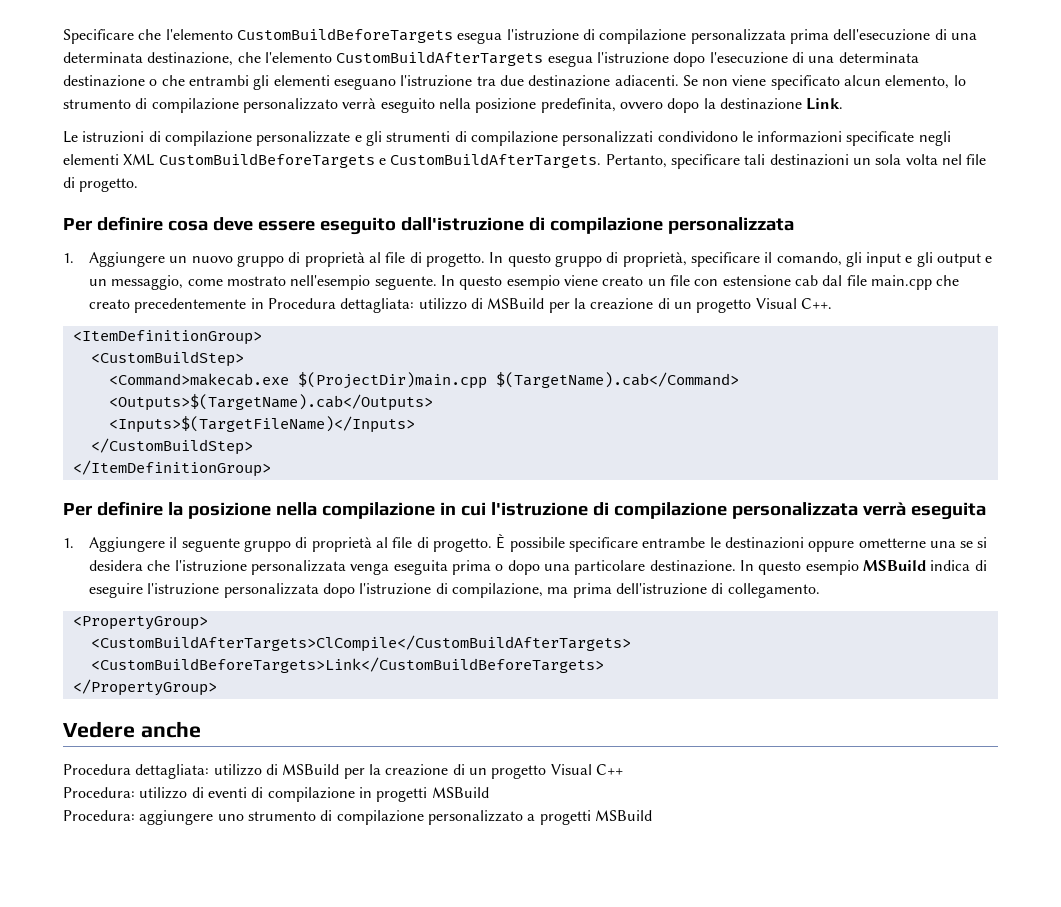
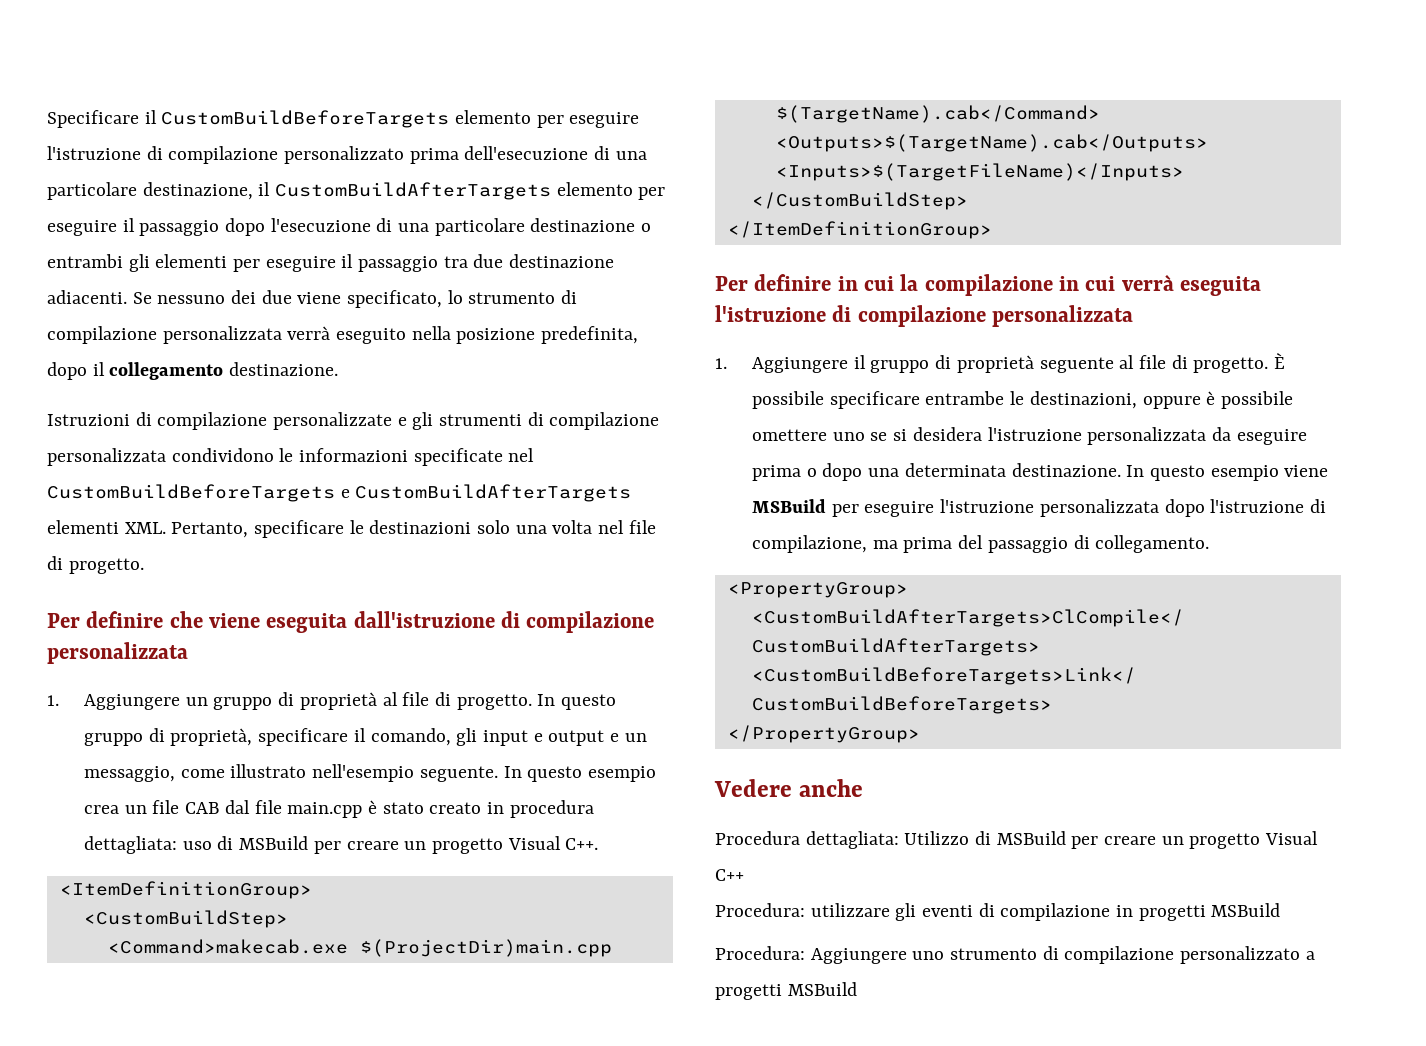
- Specificare che l'elemento CustomBuildBeforeTargets esegua l'istruzione di compilazione personalizzata prima dell'esecuzione di una determinata destinazione, che l'elemento CustomBuildAfterTargets esegua l'istruzione dopo l'esecuzione di una determinata destinazione o che entrambi gli elementi eseguano l'istruzione tra due destinazione adiacenti.
+ Specificare il CustomBuildBeforeTargets elemento per eseguire l'istruzione di compilazione personalizzato prima dell'esecuzione di una particolare destinazione, il CustomBuildAfterTargets elemento per eseguire il passaggio dopo l'esecuzione di una particolare destinazione o entrambi gli elementi per eseguire il passaggio tra due destinazione adiacenti.
- Se non viene specificato alcun elemento, lo strumento di compilazione personalizzato verrà eseguito nella posizione predefinita, ovvero dopo la destinazione Link.
- Le istruzioni di compilazione personalizzate e gli strumenti di compilazione personalizzati condividono le informazioni specificate negli elementi XML CustomBuildBeforeTargets e CustomBuildAfterTargets. Pertanto, specificare tali destinazioni un sola volta nel file di progetto.
+ Se nessuno dei due viene specificato, lo strumento di compilazione personalizzata verrà eseguito nella posizione predefinita, dopo il collegamento destinazione.
+ Istruzioni di compilazione personalizzate e gli strumenti di compilazione personalizzata condividono le informazioni specificate nel CustomBuildBeforeTargets e CustomBuildAfterTargets elementi XML. Pertanto, specificare le destinazioni solo una volta nel file di progetto.
- Per definire cosa deve essere eseguito dall'istruzione di compilazione personalizzata
+ Per definire che viene eseguita dall'istruzione di compilazione personalizzata
- 1. Aggiungere un nuovo gruppo di proprietà al file di progetto.
+ 1. Aggiungere un gruppo di proprietà al file di progetto.
- In questo gruppo di proprietà, specificare il comando, gli input e gli output e un messaggio, come mostrato nell'esempio seguente.
+ In questo gruppo di proprietà, specificare il comando, gli input e output e un messaggio, come illustrato nell'esempio seguente.
- In questo esempio viene creato un file con estensione cab dal file main.cpp che creato precedentemente in Procedura dettagliata: utilizzo di MSBuild per la creazione di un progetto Visual C++.
+ In questo esempio crea un file CAB dal file main.cpp è stato creato in procedura dettagliata: uso di MSBuild per creare un progetto Visual C++.
- Per definire la posizione nella compilazione in cui l'istruzione di compilazione personalizzata verrà eseguita
+ Per definire in cui la compilazione in cui verrà eseguita l'istruzione di compilazione personalizzata
- 1. Aggiungere il seguente gruppo di proprietà al file di progetto.
+ 1. Aggiungere il gruppo di proprietà seguente al file di progetto.
- È possibile specificare entrambe le destinazioni oppure ometterne una se si desidera che l'istruzione personalizzata venga eseguita prima o dopo una particolare destinazione.
+ È possibile specificare entrambe le destinazioni, oppure è possibile omettere uno se si desidera l'istruzione personalizzata da eseguire prima o dopo una determinata destinazione.
- In questo esempio MSBuild indica di eseguire l'istruzione personalizzata dopo l'istruzione di compilazione, ma prima dell'istruzione di collegamento.
+ In questo esempio viene MSBuild per eseguire l'istruzione personalizzata dopo l'istruzione di compilazione, ma prima del passaggio di collegamento.
- Procedura dettagliata: utilizzo di MSBuild per la creazione di un progetto Visual C++
+ Procedura dettagliata: Utilizzo di MSBuild per creare un progetto Visual C++
- Procedura: utilizzo di eventi di compilazione in progetti MSBuild
+ Procedura: utilizzare gli eventi di compilazione in progetti MSBuild
- Procedura: aggiungere uno strumento di compilazione personalizzato a progetti MSBuild
+ Procedura: Aggiungere uno strumento di compilazione personalizzato a progetti MSBuild

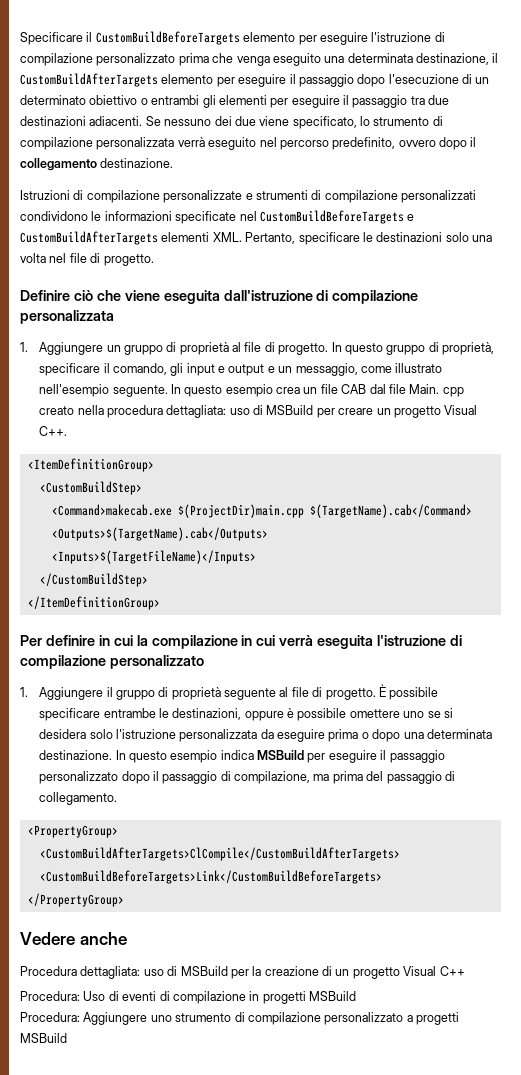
- Specificare il CustomBuildBeforeTargets elemento per eseguire l'istruzione di compilazione personalizzato prima dell'esecuzione di una particolare destinazione, il CustomBuildAfterTargets elemento per eseguire il passaggio dopo l'esecuzione di una particolare destinazione o entrambi gli elementi per eseguire il passaggio tra due destinazione adiacenti.
+ Specificare il CustomBuildBeforeTargets elemento per eseguire l'istruzione di compilazione personalizzato prima che venga eseguito una determinata destinazione, il CustomBuildAfterTargets elemento per eseguire il passaggio dopo l'esecuzione di un determinato obiettivo o entrambi gli elementi per eseguire il passaggio tra due destinazioni adiacenti.
- Se nessuno dei due viene specificato, lo strumento di compilazione personalizzata verrà eseguito nella posizione predefinita, dopo il collegamento destinazione.
+ Se nessuno dei due viene specificato, lo strumento di compilazione personalizzata verrà eseguito nel percorso predefinito, ovvero dopo il collegamento destinazione.
- Istruzioni di compilazione personalizzate e gli strumenti di compilazione personalizzata condividono le informazioni specificate nel CustomBuildBeforeTargets e CustomBuildAfterTargets elementi XML. Pertanto, specificare le destinazioni solo una volta nel file di progetto.
+ Istruzioni di compilazione personalizzate e strumenti di compilazione personalizzati condividono le informazioni specificate nel CustomBuildBeforeTargets e CustomBuildAfterTargets elementi XML. Pertanto, specificare le destinazioni solo una volta nel file di progetto.
- Per definire che viene eseguita dall'istruzione di compilazione personalizzata
+ Definire ciò che viene eseguita dall'istruzione di compilazione personalizzata
- In questo esempio crea un file CAB dal file main.cpp è stato creato in procedura dettagliata: uso di MSBuild per creare un progetto Visual C++.
+ In questo esempio crea un file CAB dal file Main. cpp creato nella procedura dettagliata: uso di MSBuild per creare un progetto Visual C++.
- Per definire in cui la compilazione in cui verrà eseguita l'istruzione di compilazione personalizzata
+ Per definire in cui la compilazione in cui verrà eseguita l'istruzione di compilazione personalizzato
- È possibile specificare entrambe le destinazioni, oppure è possibile omettere uno se si desidera l'istruzione personalizzata da eseguire prima o dopo una determinata destinazione.
+ È possibile specificare entrambe le destinazioni, oppure è possibile omettere uno se si desidera solo l'istruzione personalizzata da eseguire prima o dopo una determinata destinazione.
- In questo esempio viene MSBuild per eseguire l'istruzione personalizzata dopo l'istruzione di compilazione, ma prima del passaggio di collegamento.
+ In questo esempio indica MSBuild per eseguire il passaggio personalizzato dopo il passaggio di compilazione, ma prima del passaggio di collegamento.
- Procedura dettagliata: Utilizzo di MSBuild per creare un progetto Visual C++
+ Procedura dettagliata: uso di MSBuild per la creazione di un progetto Visual C++
- Procedura: utilizzare gli eventi di compilazione in progetti MSBuild
+ Procedura: Uso di eventi di compilazione in progetti MSBuild

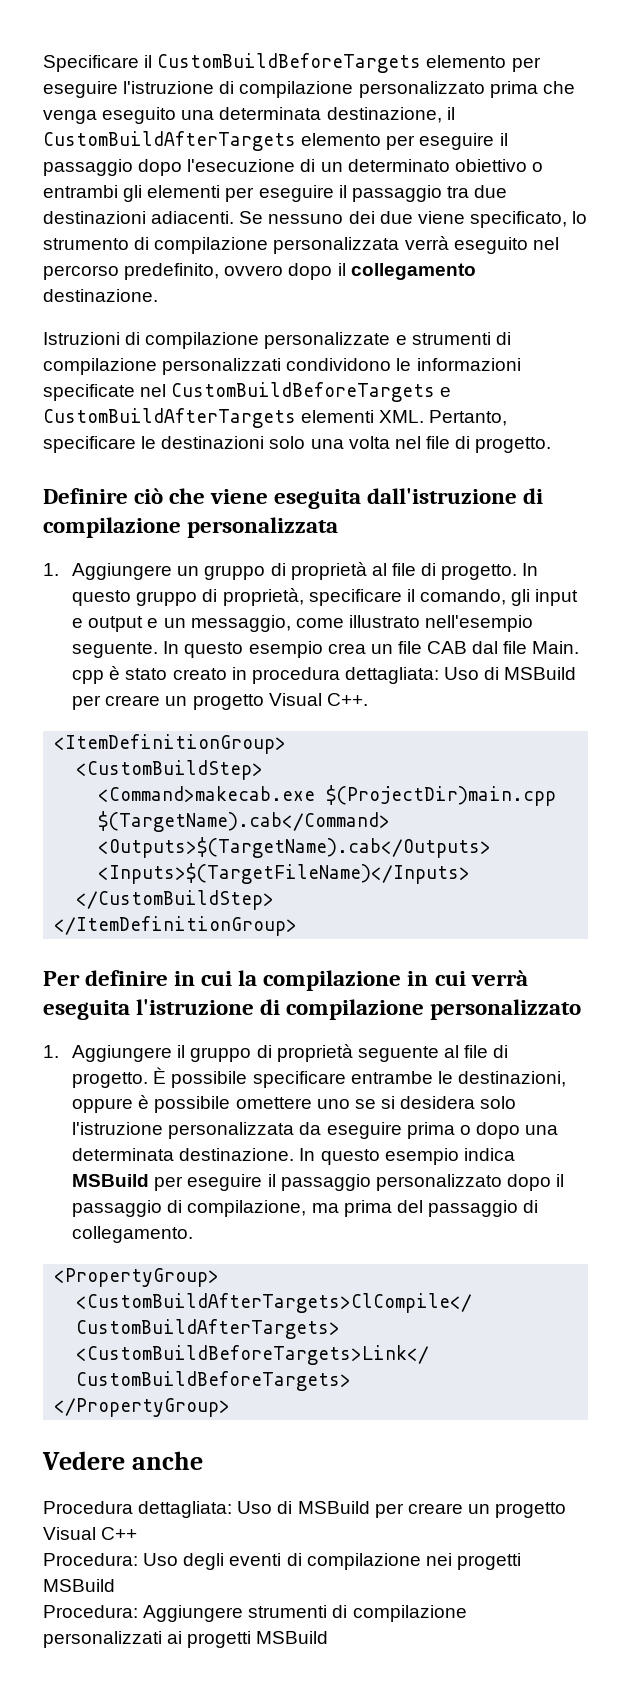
- In questo esempio crea un file CAB dal file Main. cpp creato nella procedura dettagliata: uso di MSBuild per creare un progetto Visual C++.
+ In questo esempio crea un file CAB dal file Main. cpp è stato creato in procedura dettagliata: Uso di MSBuild per creare un progetto Visual C++.
- Procedura dettagliata: uso di MSBuild per la creazione di un progetto Visual C++
+ Procedura dettagliata: Uso di MSBuild per creare un progetto Visual C++
- Procedura: Uso di eventi di compilazione in progetti MSBuild
+ Procedura: Uso degli eventi di compilazione nei progetti MSBuild
- Procedura: Aggiungere uno strumento di compilazione personalizzato a progetti MSBuild
+ Procedura: Aggiungere strumenti di compilazione personalizzati ai progetti MSBuild

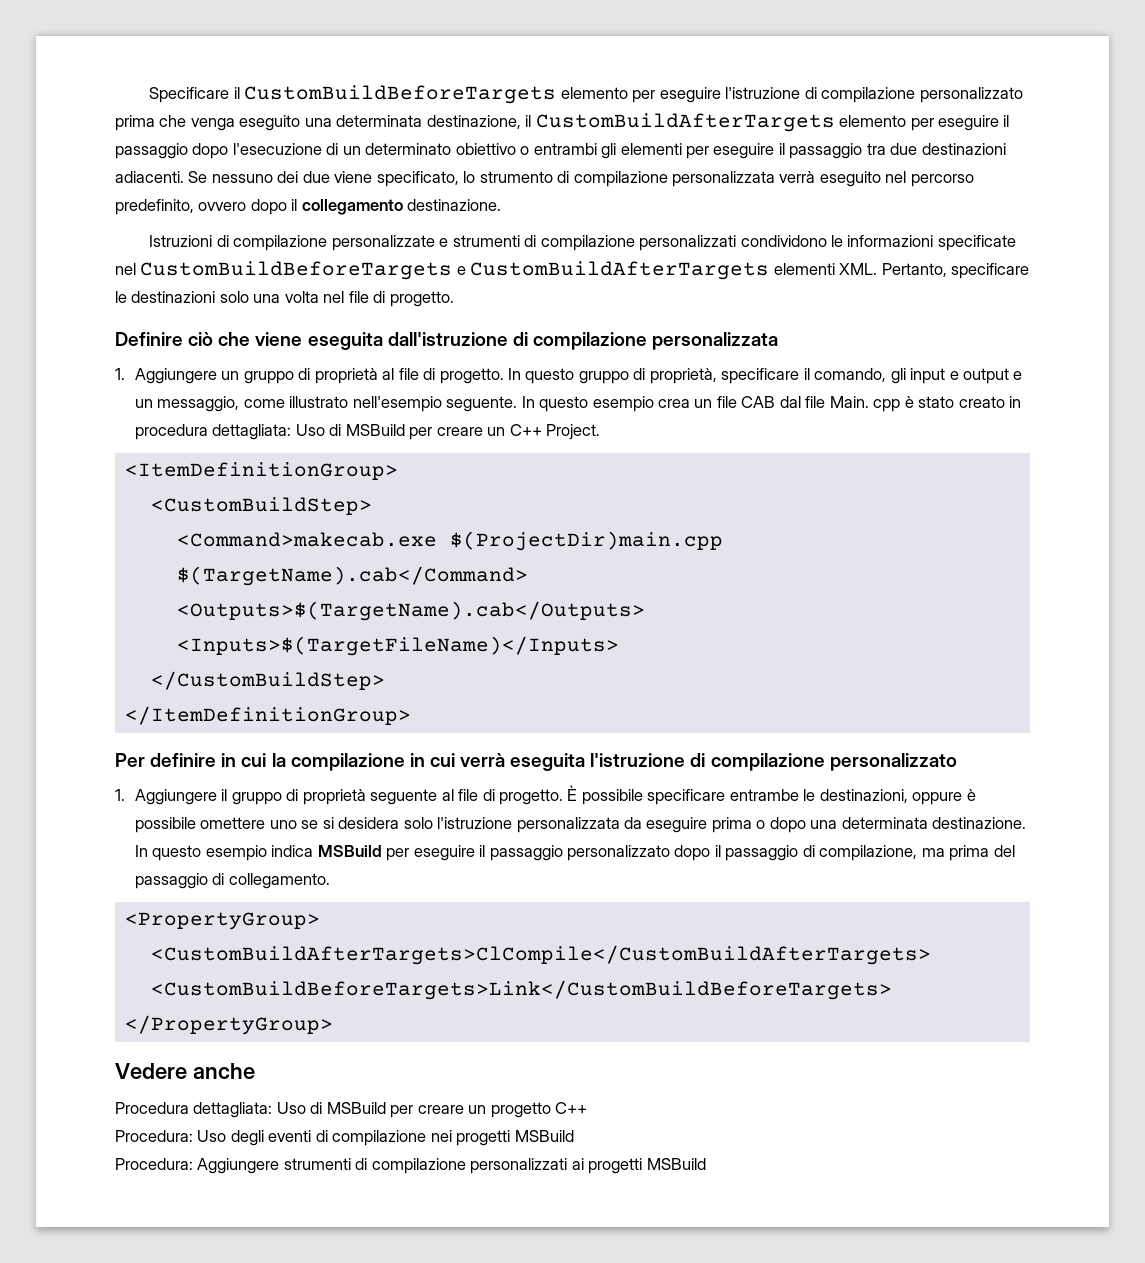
- In questo esempio crea un file CAB dal file Main. cpp è stato creato in procedura dettagliata: Uso di MSBuild per creare un progetto Visual C++.
+ In questo esempio crea un file CAB dal file Main. cpp è stato creato in procedura dettagliata: Uso di MSBuild per creare un C++ Project.
- Procedura dettagliata: Uso di MSBuild per creare un progetto Visual C++
+ Procedura dettagliata: Uso di MSBuild per creare un progetto C++

